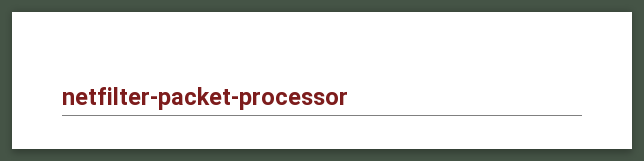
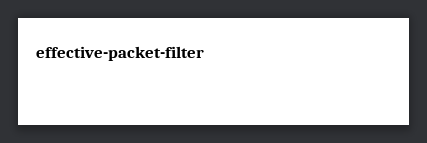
- netfilter-packet-processor
+ effective-packet-filter

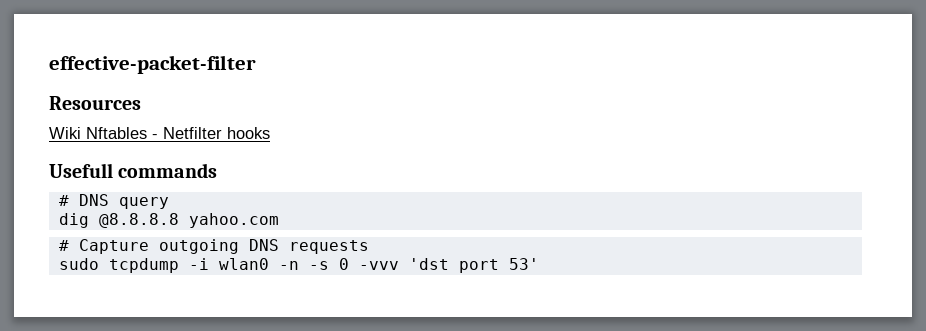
+ Resources
+ Wiki Nftables - Netfilter hooks
+ Usefull commands
+ # DNS query
+ dig @8.8.8.8 yahoo.com
+ # Capture outgoing DNS requests
+ sudo tcpdump -i wlan0 -n -s 0 -vvv 'dst port 53'

